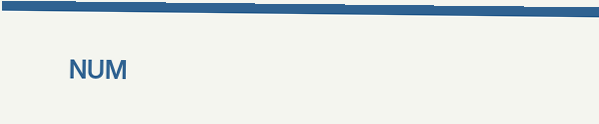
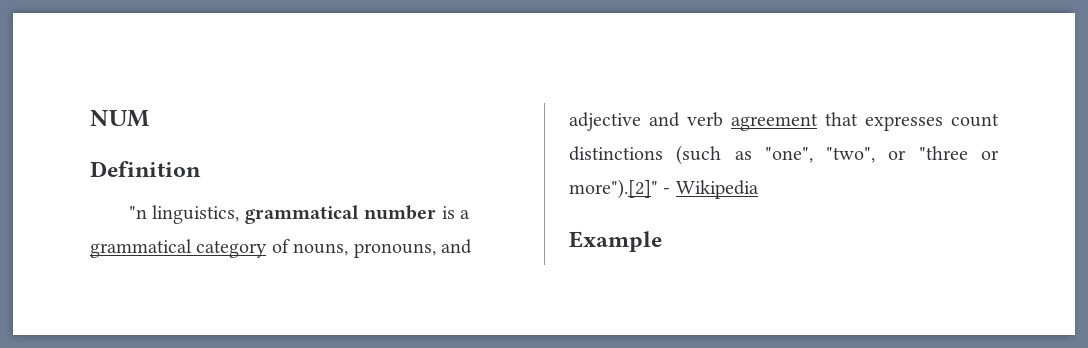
+ Definition
+ "n linguistics, grammatical number is a grammatical category of nouns, pronouns, and adjective and verb agreement that expresses count distinctions (such as "one", "two", or "three or more").[2]" - Wikipedia
+ Example

